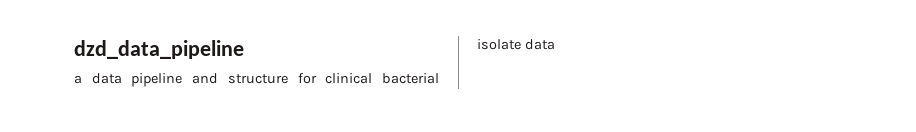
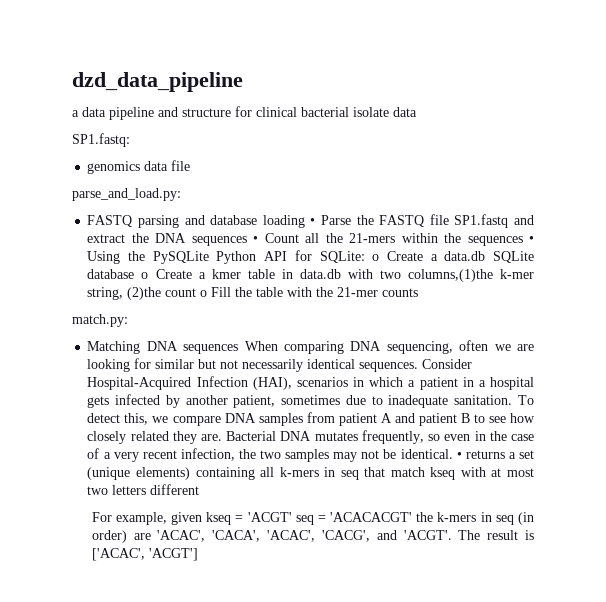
+ SP1.fastq:
+ genomics data file
+ parse_and_load.py:
+ FASTQ parsing and database loading • Parse the FASTQ file SP1.fastq and extract the DNA sequences • Count all the 21-mers within the sequences • Using the PySQLite Python API for SQLite: o Create a data.db SQLite database o Create a kmer table in data.db with two columns,(1)the k-mer string, (2)the count o Fill the table with the 21-mer counts
+ match.py:
+ Matching DNA sequences When comparing DNA sequencing, often we are looking for similar but not necessarily identical sequences. Consider Hospital-Acquired Infection (HAI), scenarios in which a patient in a hospital gets infected by another patient, sometimes due to inadequate sanitation. To detect this, we compare DNA samples from patient A and patient B to see how closely related they are. Bacterial DNA mutates frequently, so even in the case of a very recent infection, the two samples may not be identical. • returns a set (unique elements) containing all k-mers in seq that match kseq with at most two letters different
+ For example, given kseq = 'ACGT' seq = 'ACACACGT' the k-mers in seq (in order) are 'ACAC', 'CACA', 'ACAC', 'CACG', and 'ACGT'. The result is ['ACAC', 'ACGT']

